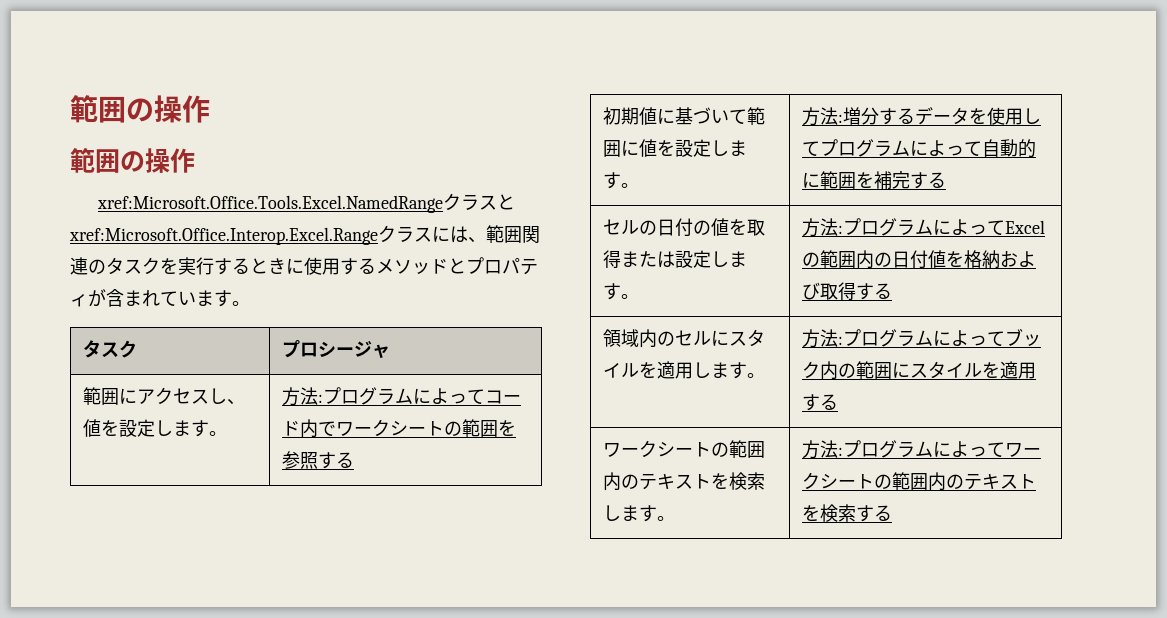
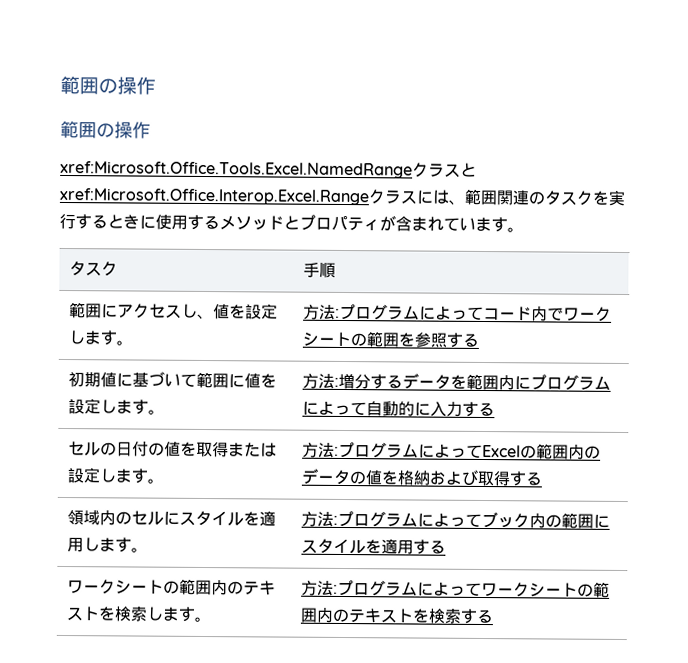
- タスク | プロシージャ
+ タスク | 手順
- 初期値に基づいて範囲に値を設定します。 | 方法:増分するデータを使用してプログラムによって自動的に範囲を補完する
+ 初期値に基づいて範囲に値を設定します。 | 方法:増分するデータを範囲内にプログラムによって自動的に入力する
- セルの日付の値を取得または設定します。 | 方法:プログラムによってExcelの範囲内の日付値を格納および取得する
+ セルの日付の値を取得または設定します。 | 方法:プログラムによってExcelの範囲内のデータの値を格納および取得する

